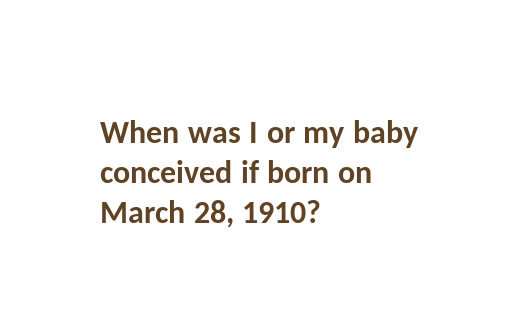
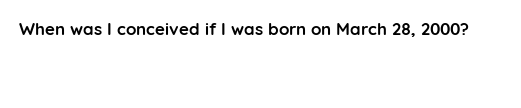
- When was I or my baby conceived if born on March 28, 1910?
+ When was I conceived if I was born on March 28, 2000?

